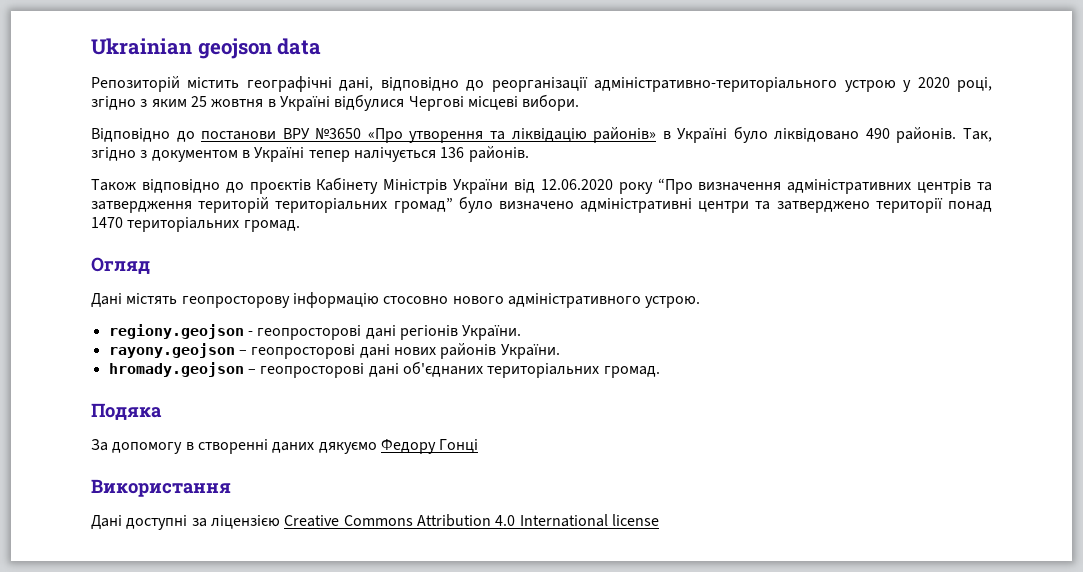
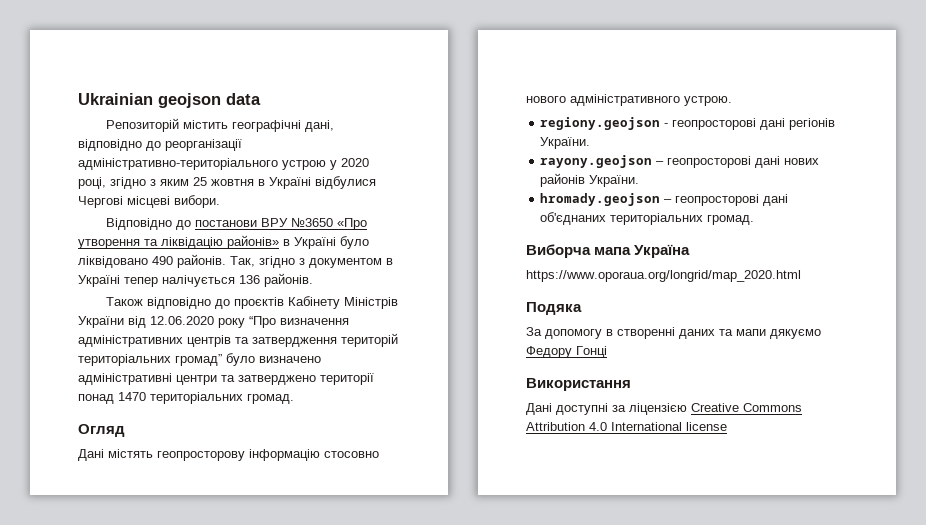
+ Виборча мапа Україна
+ https://www.oporaua.org/longrid/map_2020.html
- За допомогу в створенні даних дякуємо Федору Гонці
+ За допомогу в створенні даних та мапи дякуємо Федору Гонці

